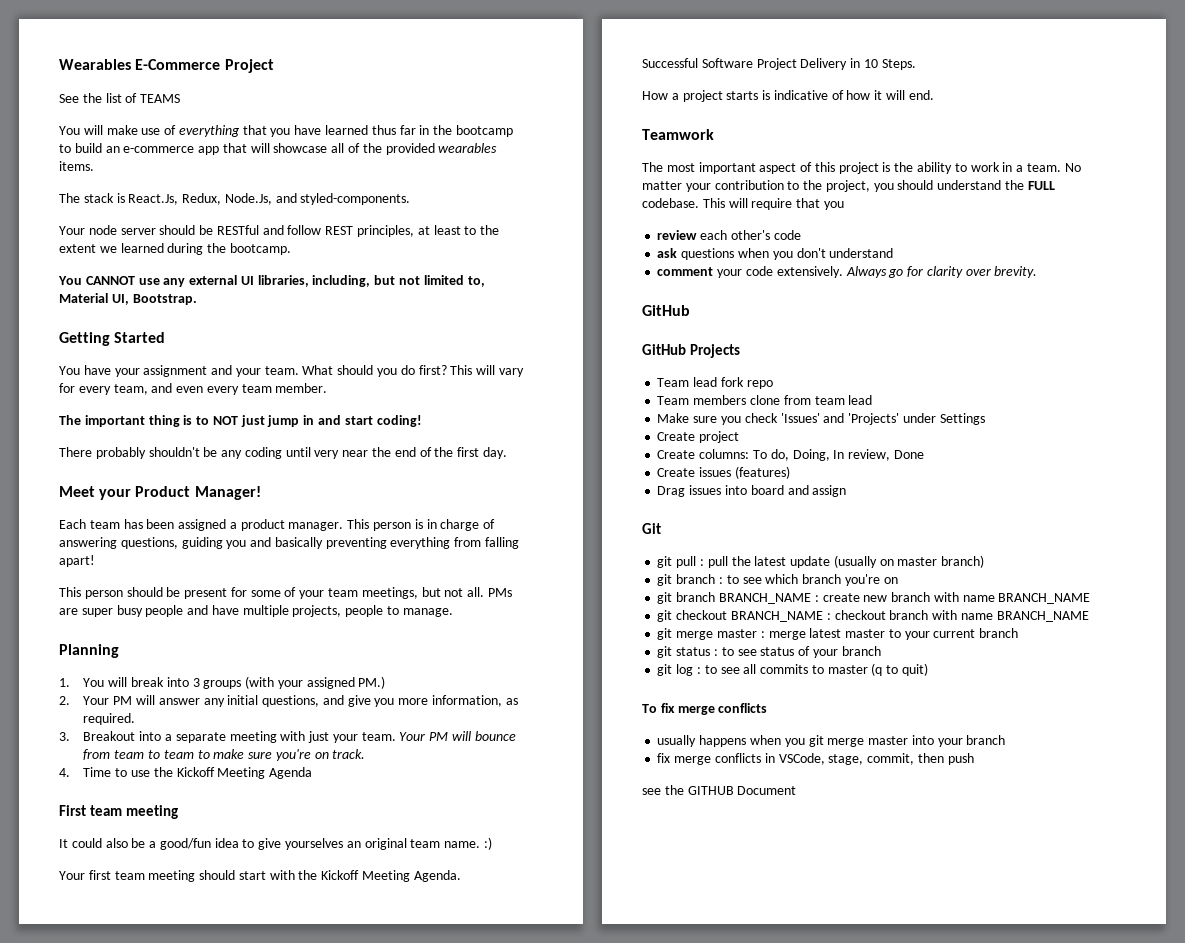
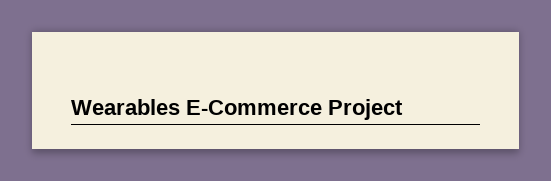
- See the list of TEAMS
- You will make use of everything that you have learned thus far in the bootcamp to build an e-commerce app that will showcase all of the provided wearables items.
- The stack is React.Js, Redux, Node.Js, and styled-components.
- Your node server should be RESTful and follow REST principles, at least to the extent we learned during the bootcamp.
- You CANNOT use any external UI libraries, including, but not limited to, Material UI, Bootstrap.
- Getting Started
- You have your assignment and your team. What should you do first? This will vary for every team, and even every team member.
- The important thing is to NOT just jump in and start coding!
- There probably shouldn't be any coding until very near the end of the first day.
- Meet your Product Manager!
- Each team has been assigned a product manager. This person is in charge of answering questions, guiding you and basically preventing everything from falling apart!
- This person should be present for some of your team meetings, but not all. PMs are super busy people and have multiple projects, people to manage.
- Planning
- 1. You will break into 3 groups (with your assigned PM.)
- 2. Your PM will answer any initial questions, and give you more information, as required.
- 3. Breakout into a separate meeting with just your team. Your PM will bounce from team to team to make sure you're on track.
- 4. Time to use the Kickoff Meeting Agenda
- First team meeting
- It could also be a good/fun idea to give yourselves an original team name. :)
- Your first team meeting should start with the Kickoff Meeting Agenda.
- Successful Software Project Delivery in 10 Steps.
- How a project starts is indicative of how it will end.
- Teamwork
- The most important aspect of this project is the ability to work in a team. No matter your contribution to the project, you should understand the FULL codebase. This will require that you
- review each other's code
- ask questions when you don't understand
- comment your code extensively. Always go for clarity over brevity.
- GitHub
- GitHub Projects
- Team lead fork repo
- Team members clone from team lead
- Make sure you check 'Issues' and 'Projects' under Settings
- Create project
- Create columns: To do, Doing, In review, Done
- Create issues (features)
- Drag issues into board and assign
- Git
- git pull : pull the latest update (usually on master branch)
- git branch : to see which branch you're on
- git branch BRANCH_NAME : create new branch with name BRANCH_NAME
- git checkout BRANCH_NAME : checkout branch with name BRANCH_NAME
- git merge master : merge latest master to your current branch
- git status : to see status of your branch
- git log : to see all commits to master (q to quit)
- To fix merge conflicts
- usually happens when you git merge master into your branch
- fix merge conflicts in VSCode, stage, commit, then push
- see the GITHUB Document

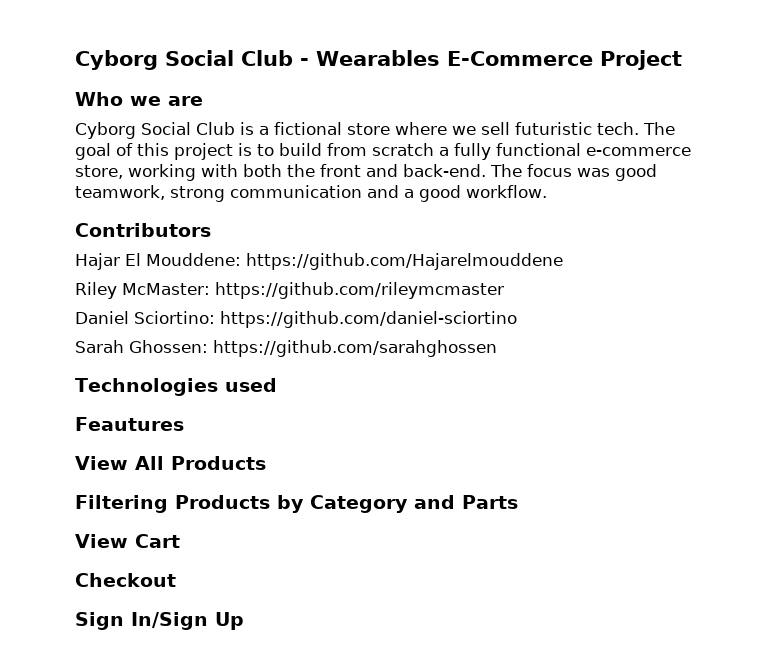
- Wearables E-Commerce Project
+ Cyborg Social Club - Wearables E-Commerce Project
+ Who we are
+ Cyborg Social Club is a fictional store where we sell futuristic tech. The goal of this project is to build from scratch a fully functional e-commerce store, working with both the front and back-end. The focus was good teamwork, strong communication and a good workflow.
+ Contributors
+ Hajar El Mouddene: https://github.com/Hajarelmouddene
+ Riley McMaster: https://github.com/rileymcmaster
+ Daniel Sciortino: https://github.com/daniel-sciortino
+ Sarah Ghossen: https://github.com/sarahghossen
+ Technologies used
+ Feautures
+ View All Products
+ Filtering Products by Category and Parts
+ View Cart
+ Checkout
+ Sign In/Sign Up

